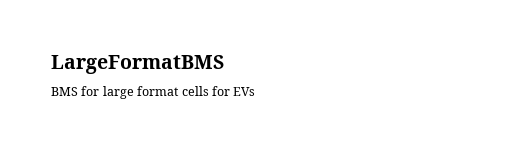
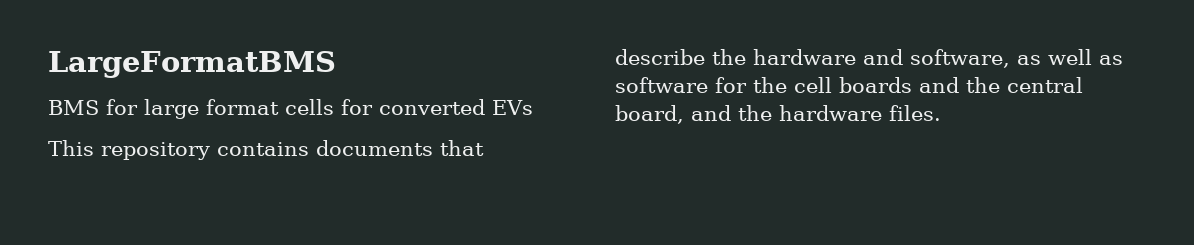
- BMS for large format cells for EVs
+ BMS for large format cells for converted EVs
+ This repository contains documents that describe the hardware and software, as well as software for the cell boards and the central board, and the hardware files.

